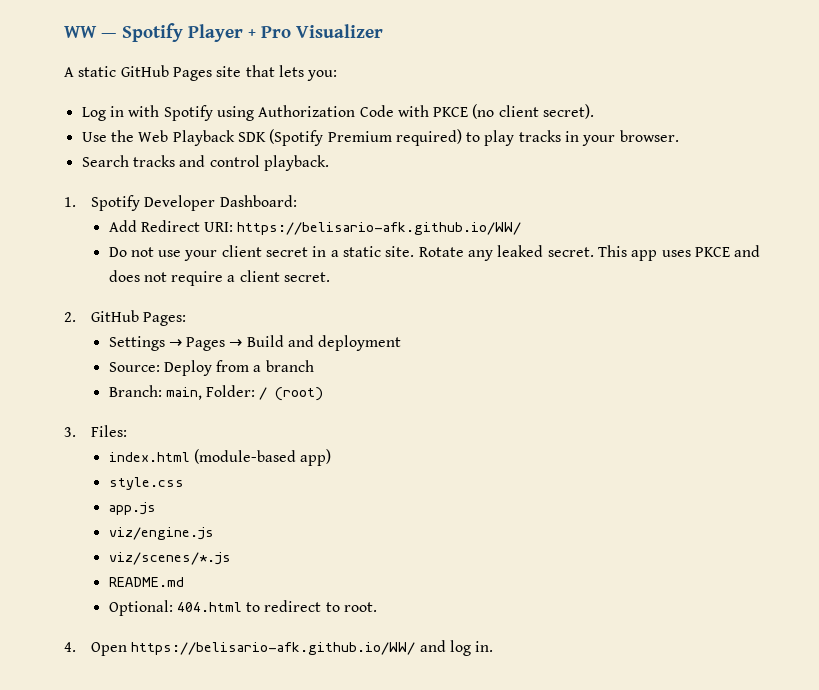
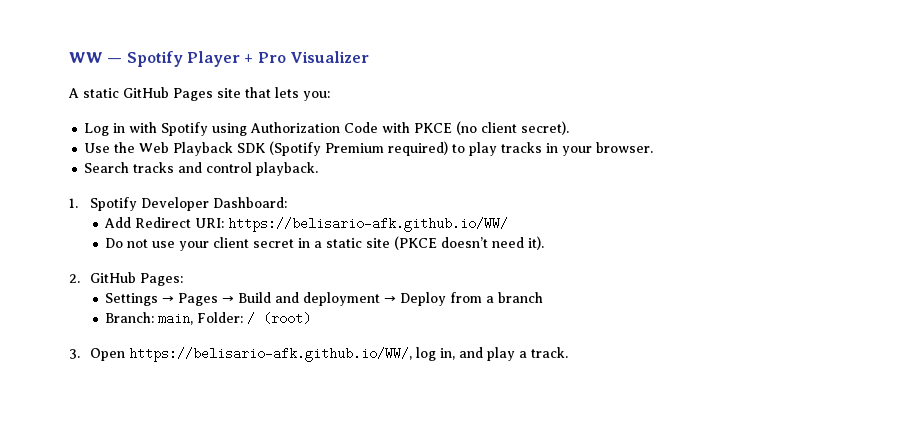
- Do not use your client secret in a static site. Rotate any leaked secret. This app uses PKCE and does not require a client secret.
+ Do not use your client secret in a static site (PKCE doesn’t need it).
- Settings → Pages → Build and deployment
- Source: Deploy from a branch
+ Settings → Pages → Build and deployment → Deploy from a branch
- 3. Files:
- index.html (module-based app)
- style.css
- app.js
- viz/engine.js
- viz/scenes/*.js
- README.md
- Optional: 404.html to redirect to root.
- 4. Open https://belisario-afk.github.io/WW/ and log in.
+ 3. Open https://belisario-afk.github.io/WW/, log in, and play a track.

